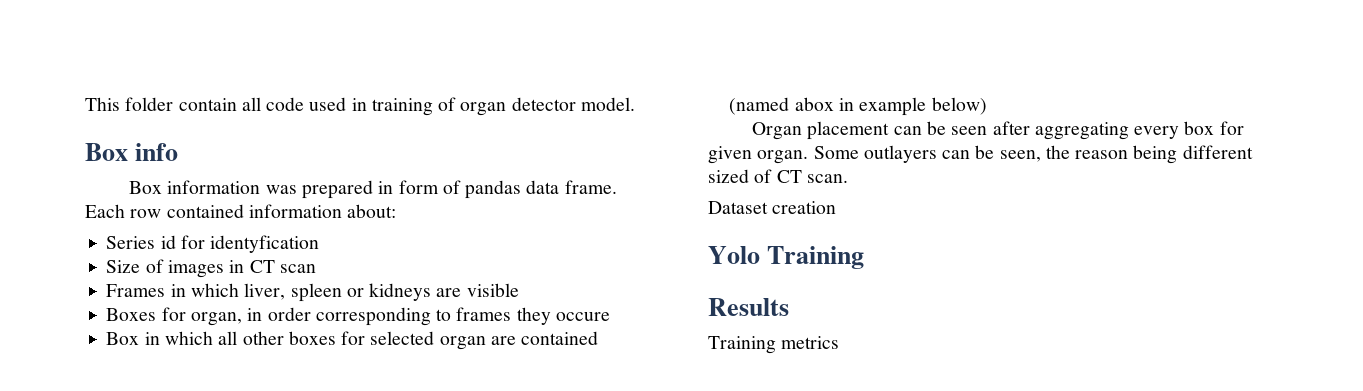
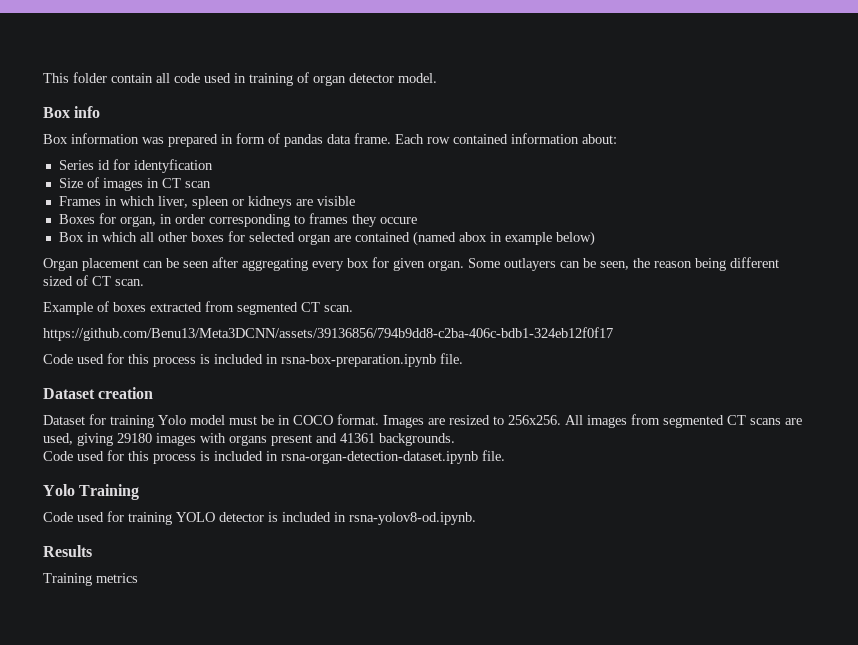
+ Example of boxes extracted from segmented CT scan.
+ https://github.com/Benu13/Meta3DCNN/assets/39136856/794b9dd8-c2ba-406c-bdb1-324eb12f0f17
+ Code used for this process is included in rsna-box-preparation.ipynb file.
  Dataset creation
+ Dataset for training Yolo model must be in COCO format. Images are resized to 256x256. All images from segmented CT scans are used, giving 29180 images with organs present and 41361 backgrounds.
+ Code used for this process is included in rsna-organ-detection-dataset.ipynb file.
  Yolo Training
+ Code used for training YOLO detector is included in rsna-yolov8-od.ipynb.

